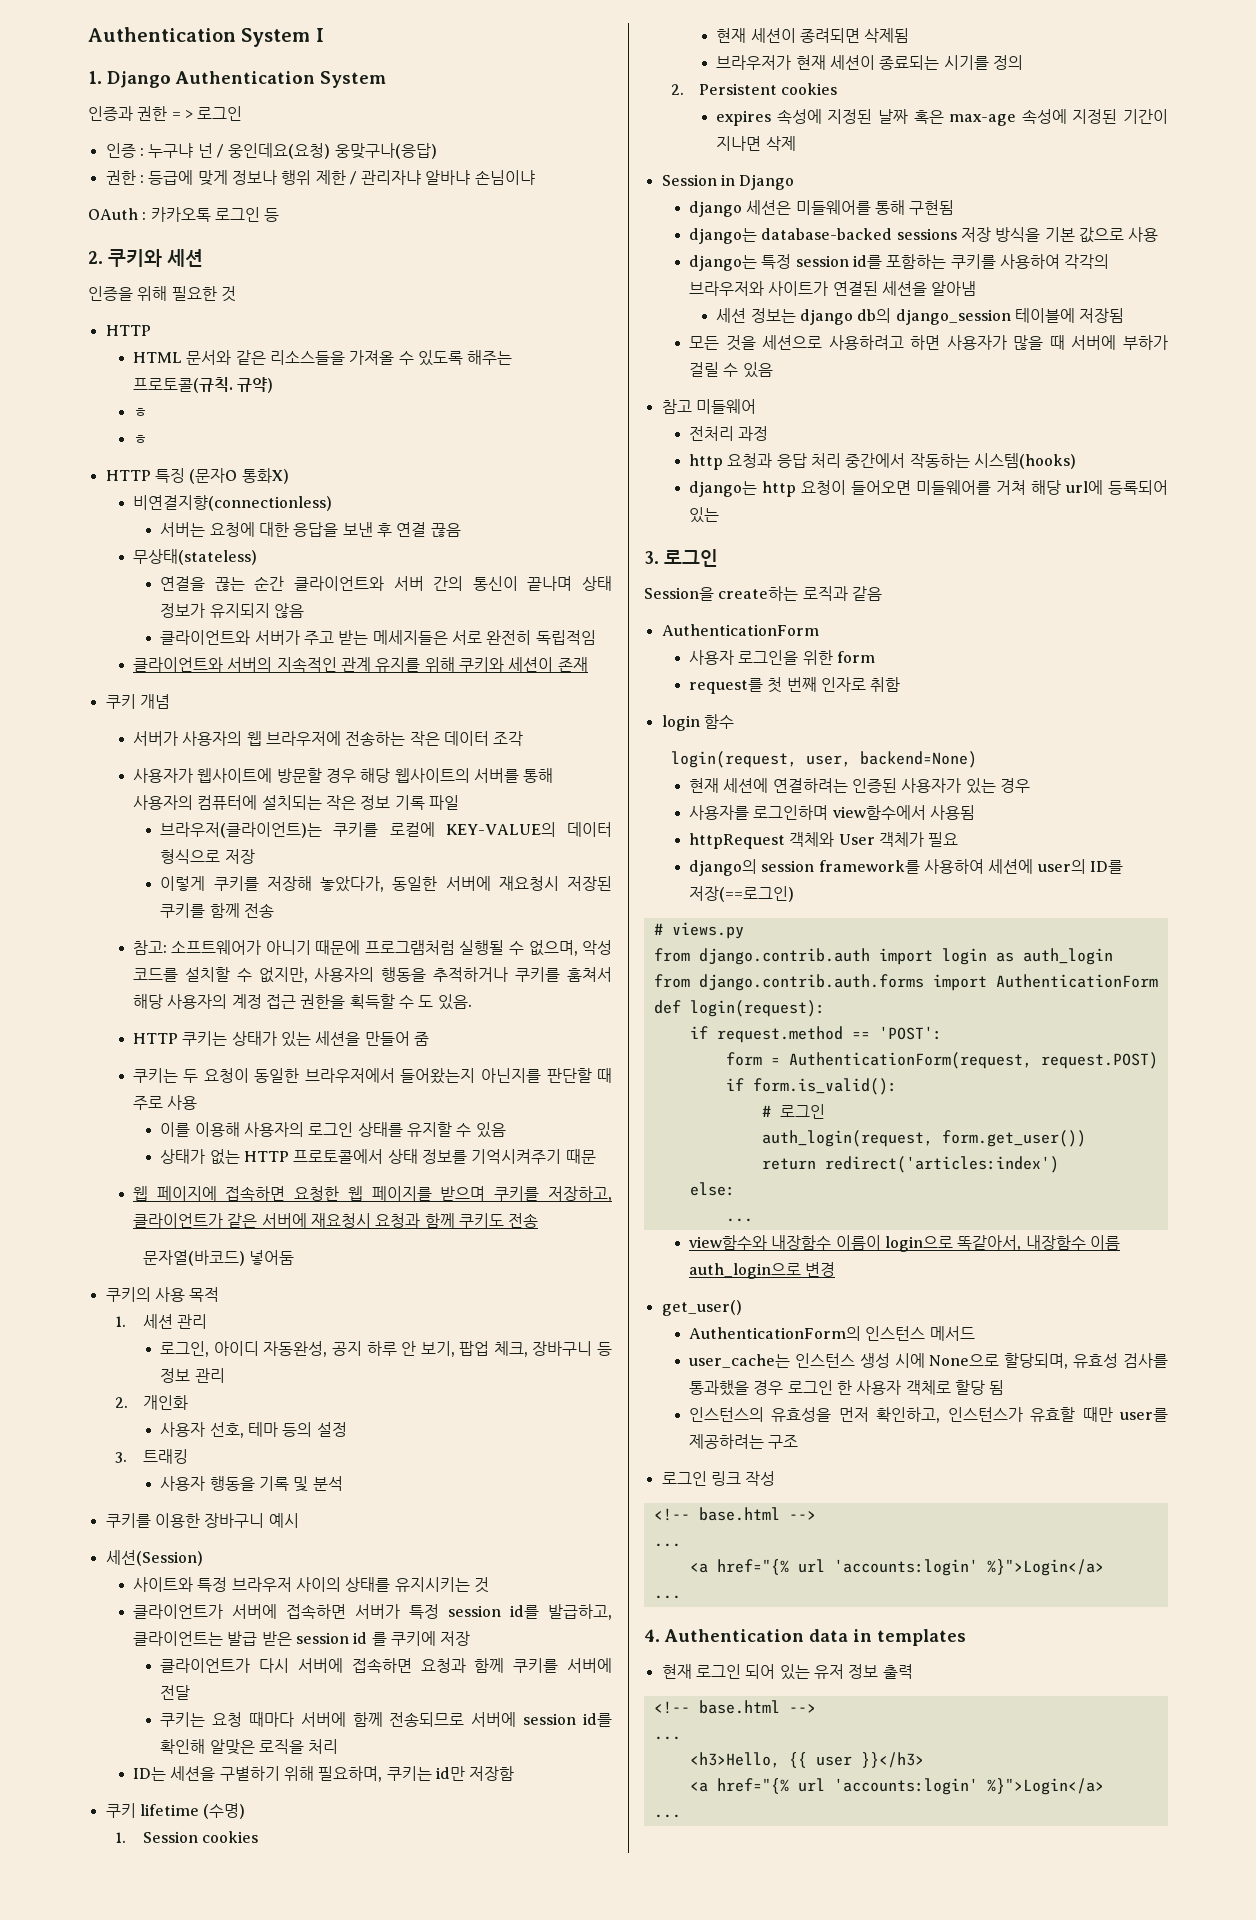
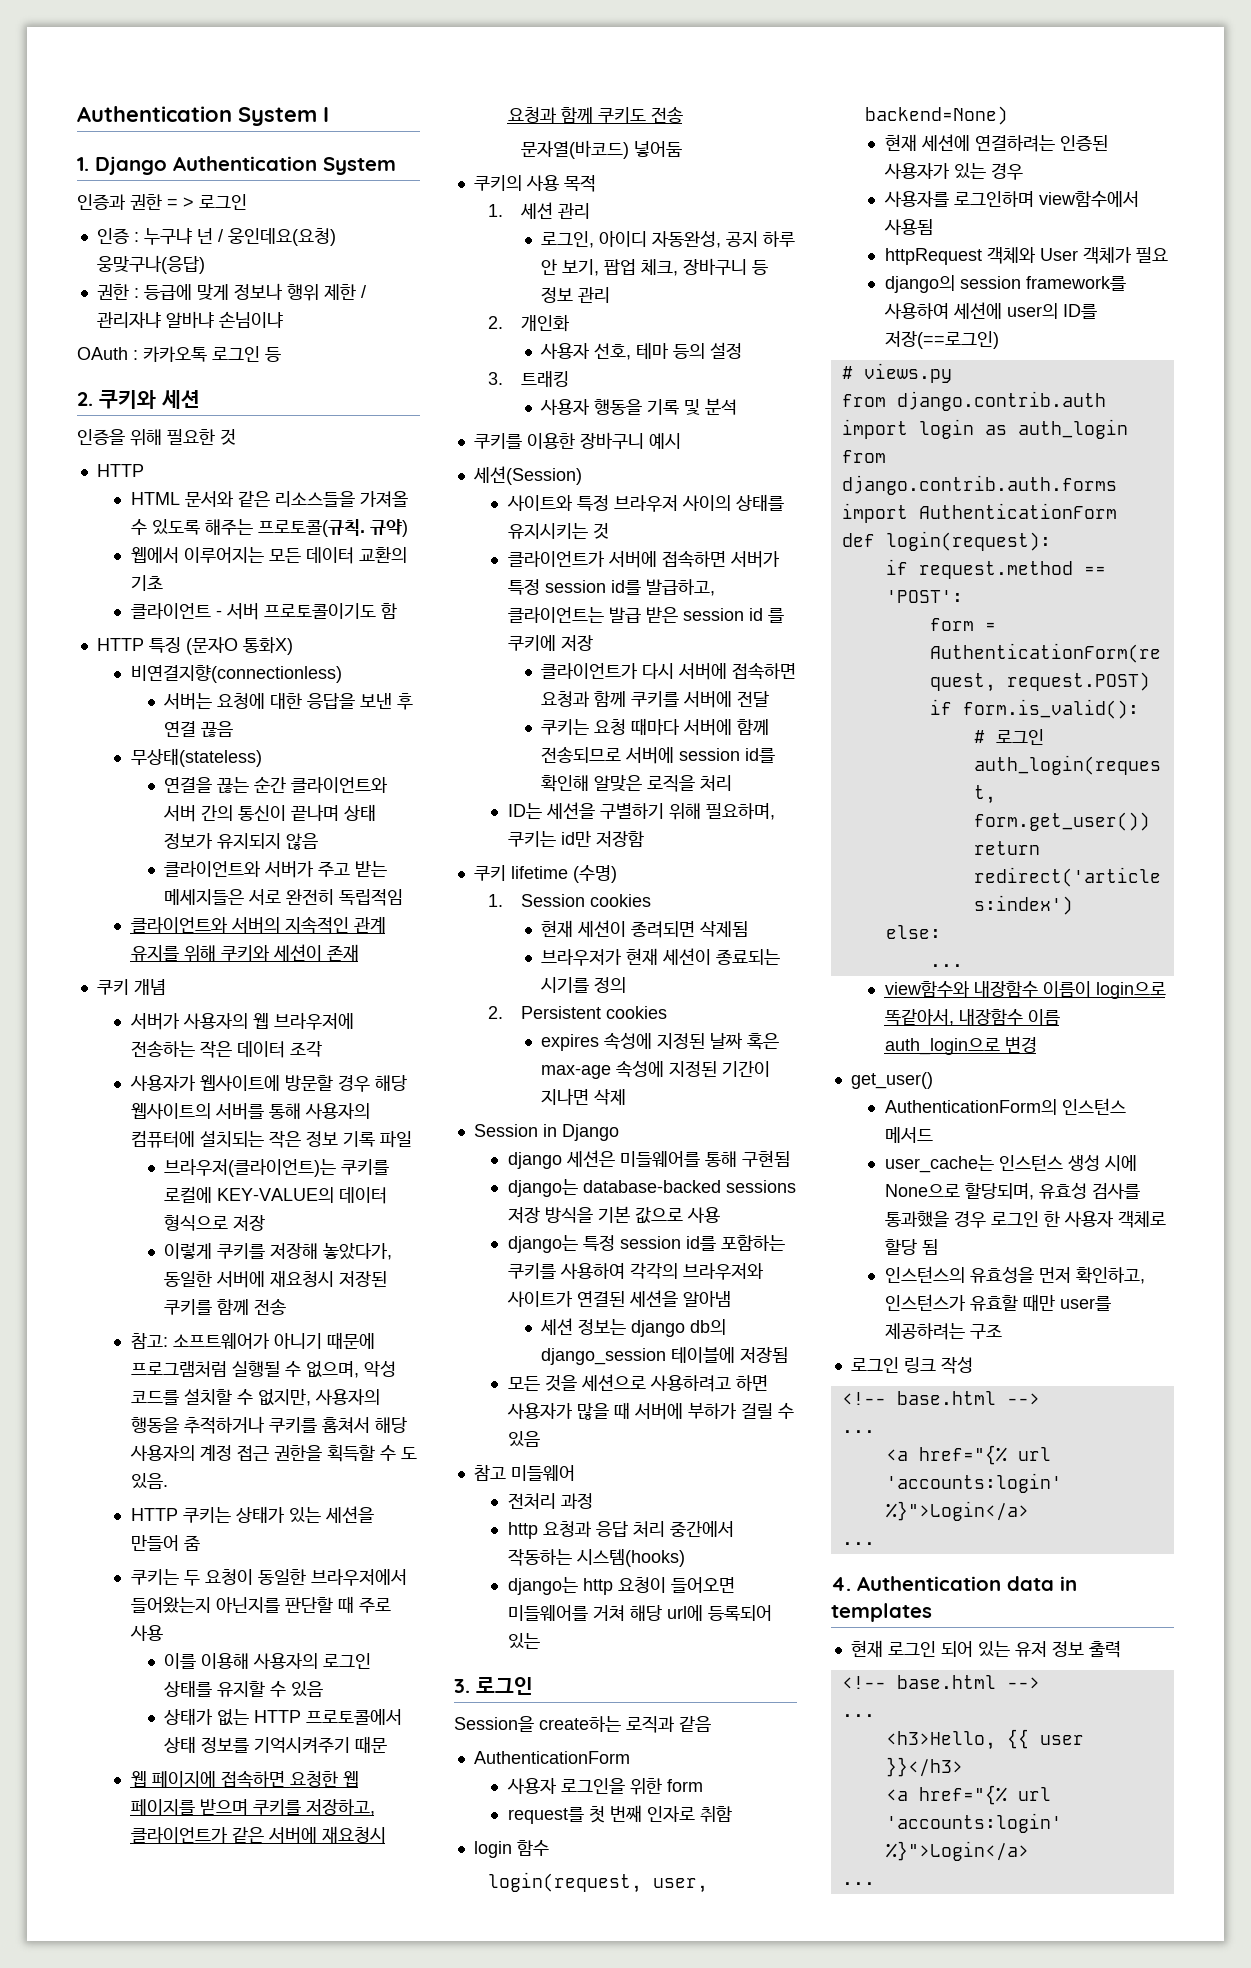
  규약)
- ㅎ
- ㅎ
+ 웹에서 이루어지는 모든 데이터 교환의 기초
+ 클라이언트 - 서버 프로토콜이기도 함

